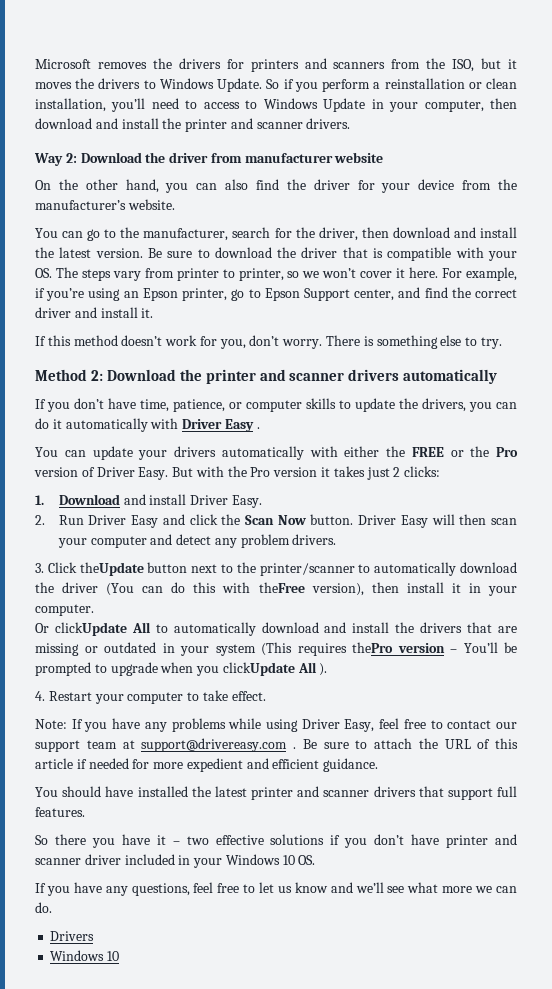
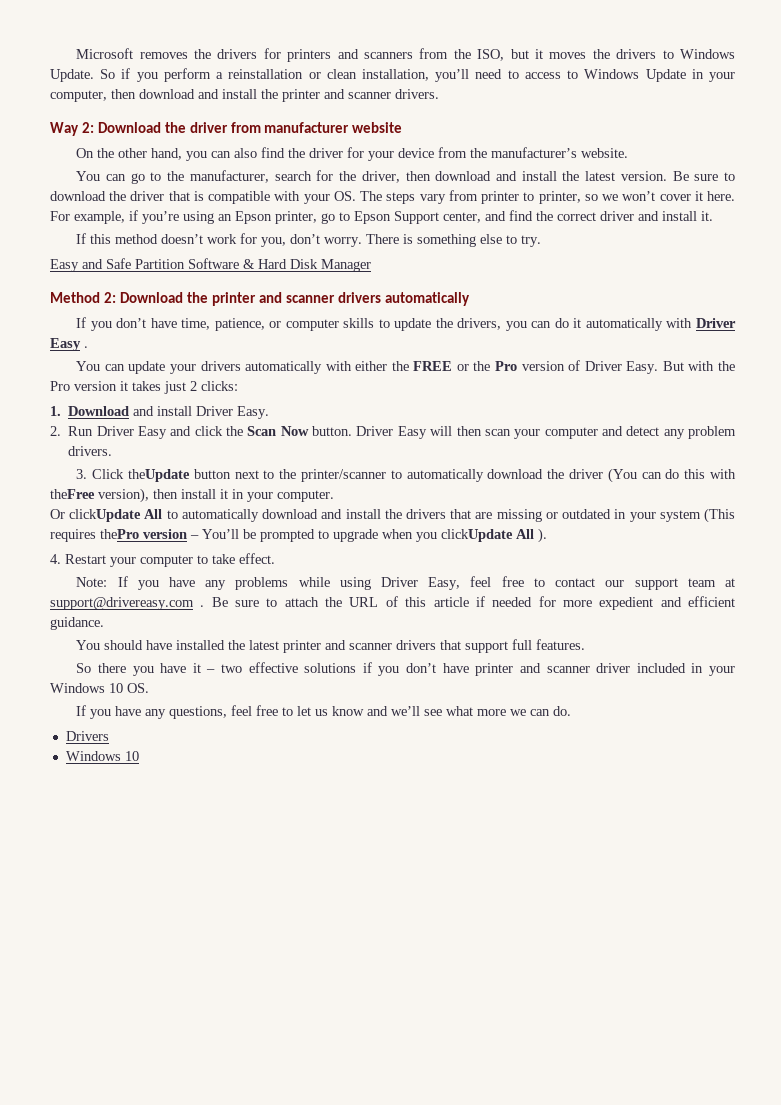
+ Easy and Safe Partition Software & Hard Disk Manager

